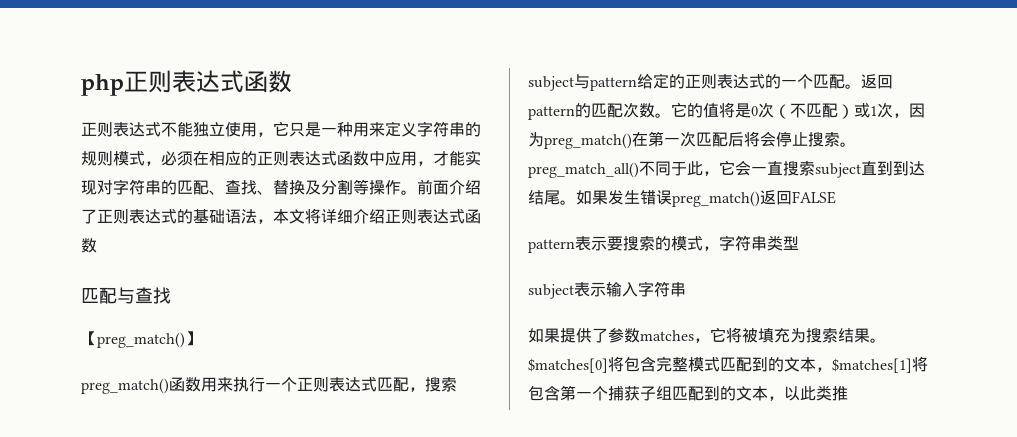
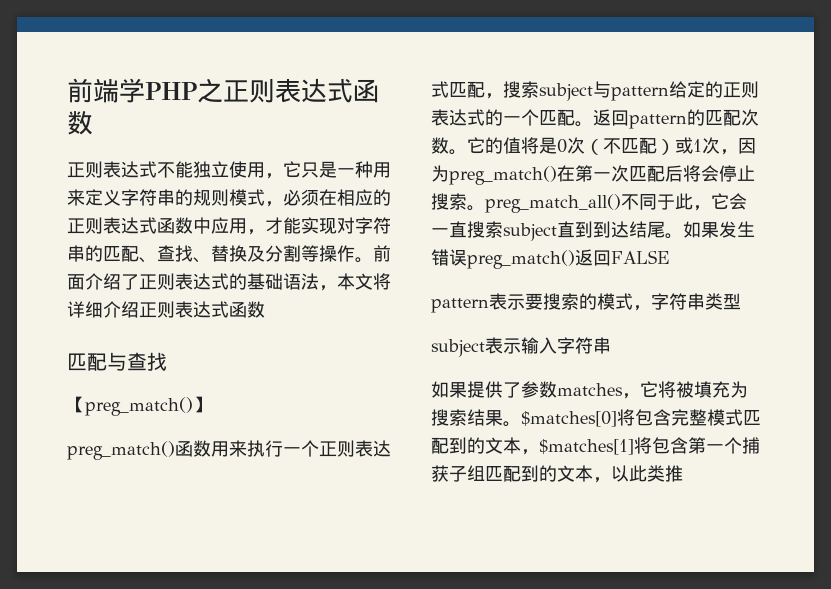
- php正则表达式函数
+ 前端学PHP之正则表达式函数

